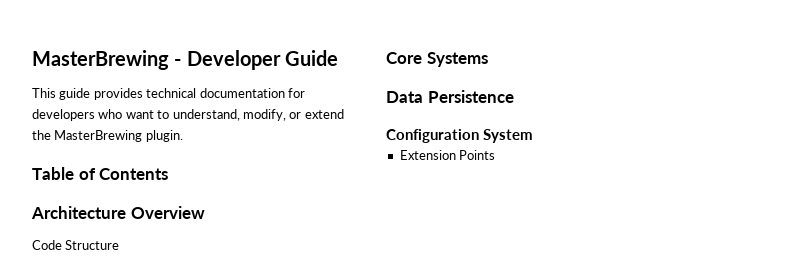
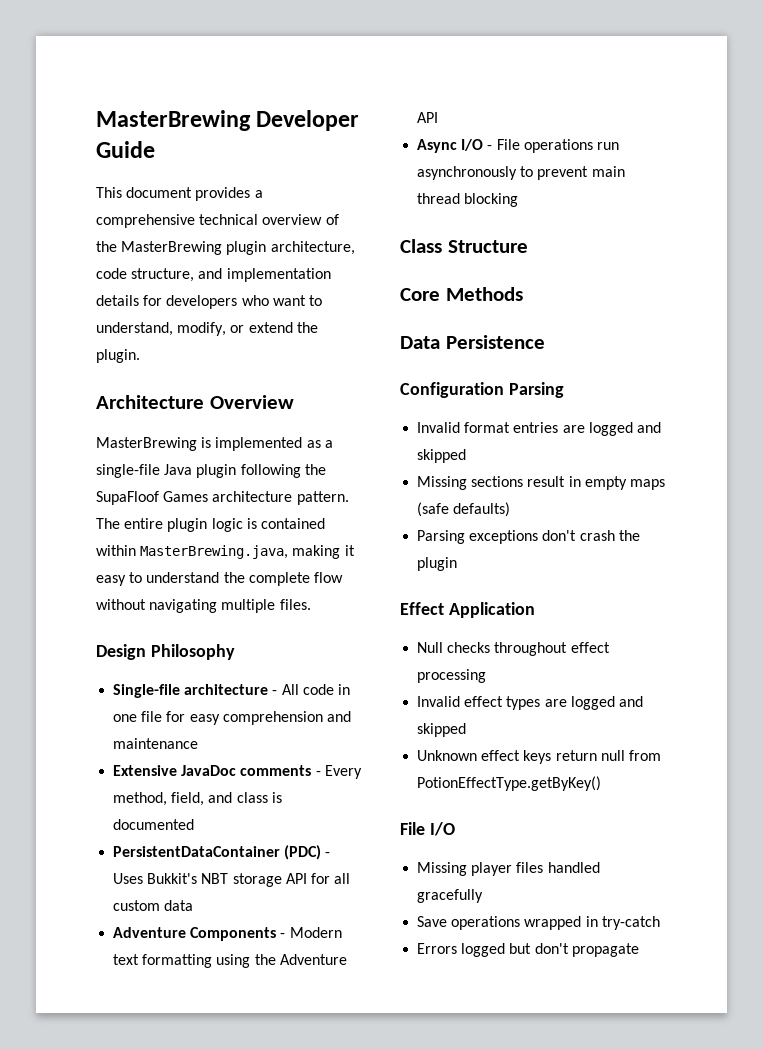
- MasterBrewing - Developer Guide
+ MasterBrewing Developer Guide
- This guide provides technical documentation for developers who want to understand, modify, or extend the MasterBrewing plugin.
+ This document provides a comprehensive technical overview of the MasterBrewing plugin architecture, code structure, and implementation details for developers who want to understand, modify, or extend the plugin.
- Table of Contents
- Code Structure
+ MasterBrewing is implemented as a single-file Java plugin following the SupaFloof Games architecture pattern. The entire plugin logic is contained within MasterBrewing.java, making it easy to understand the complete flow without navigating multiple files.
+ Design Philosophy
+ Single-file architecture - All code in one file for easy comprehension and maintenance
+ Extensive JavaDoc comments - Every method, field, and class is documented
+ PersistentDataContainer (PDC) - Uses Bukkit's NBT storage API for all custom data
+ Adventure Components - Modern text formatting using the Adventure API
+ Async I/O - File operations run asynchronously to prevent main thread blocking
+ Class Structure
- Core Systems
+ Core Methods
- Configuration System
- Extension Points
+ Configuration Parsing
+ Invalid format entries are logged and skipped
+ Missing sections result in empty maps (safe defaults)
+ Parsing exceptions don't crash the plugin
+ Effect Application
+ Null checks throughout effect processing
+ Invalid effect types are logged and skipped
+ Unknown effect keys return null from PotionEffectType.getByKey()
+ File I/O
+ Missing player files handled gracefully
+ Save operations wrapped in try-catch
+ Errors logged but don't propagate

